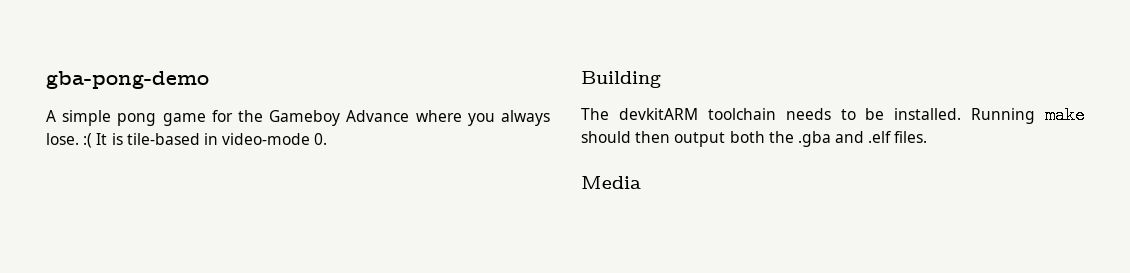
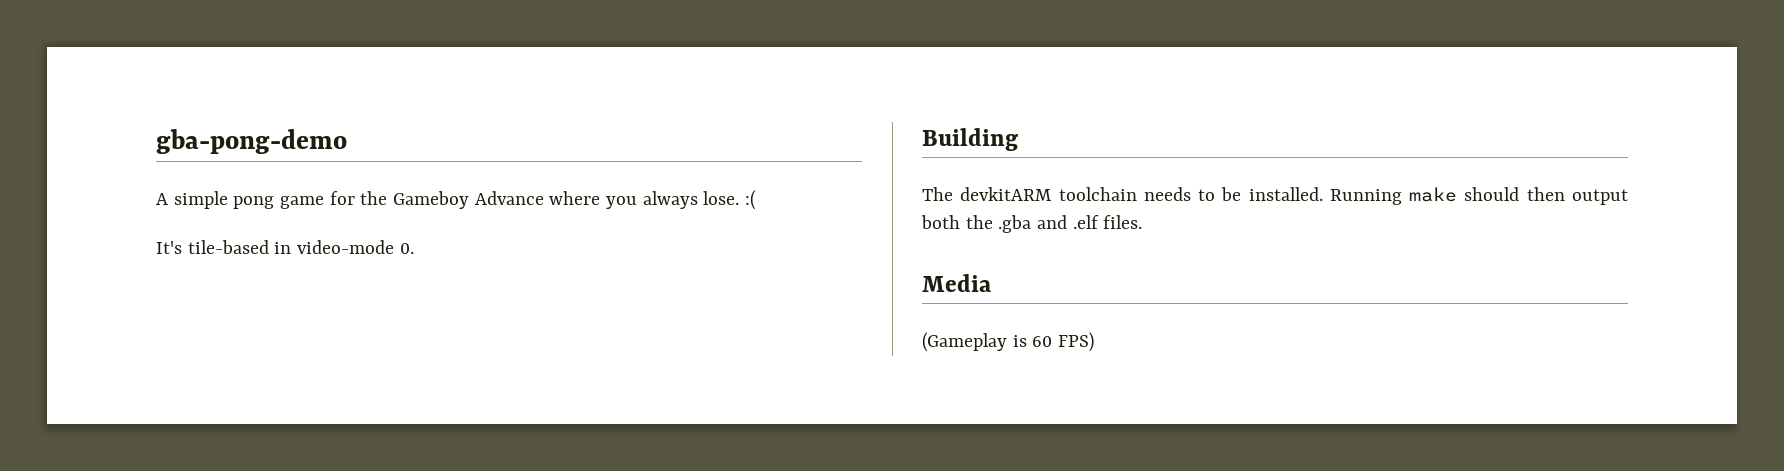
- A simple pong game for the Gameboy Advance where you always lose. :( It is tile-based in video-mode 0.
+ A simple pong game for the Gameboy Advance where you always lose. :(
+ It's tile-based in video-mode 0.
+ (Gameplay is 60 FPS)

